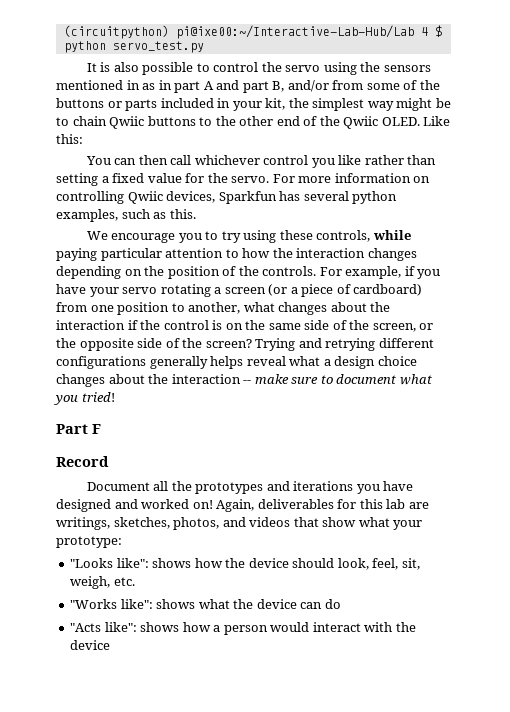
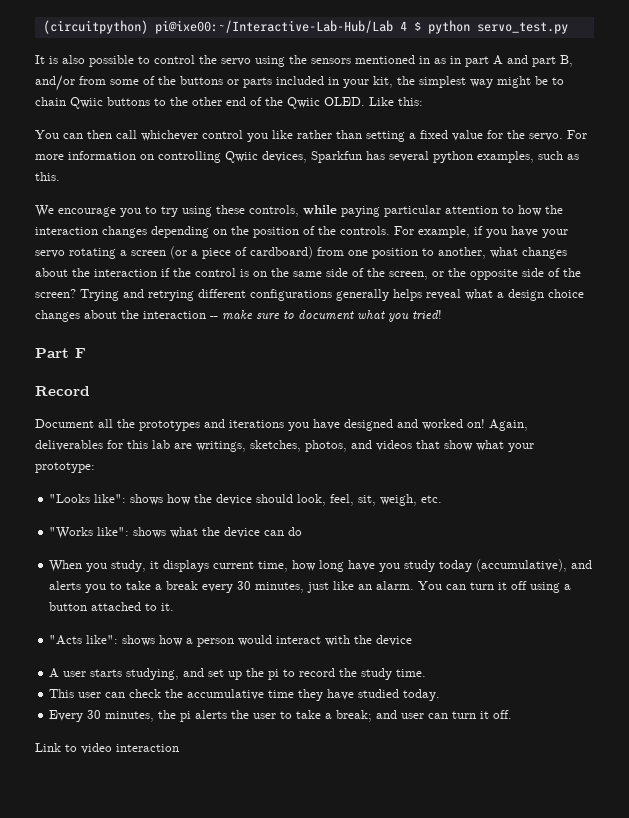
+ When you study, it displays current time, how long have you study today (accumulative), and alerts you to take a break every 30 minutes, just like an alarm. You can turn it off using a button attached to it.
+ A user starts studying, and set up the pi to record the study time.
+ This user can check the accumulative time they have studied today.
+ Every 30 minutes, the pi alerts the user to take a break; and user can turn it off.
+ Link to video interaction

